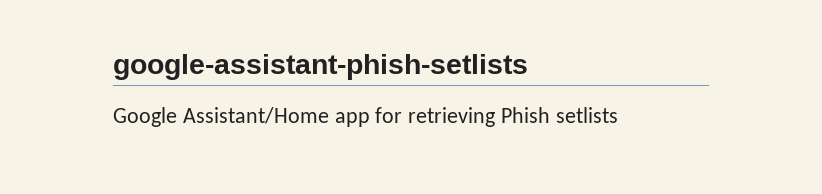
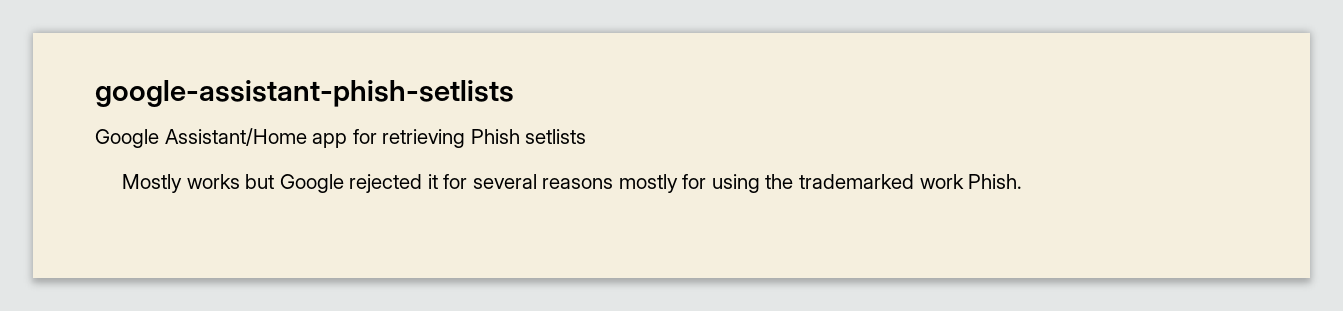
+ Mostly works but Google rejected it for several reasons mostly for using the trademarked work Phish.

